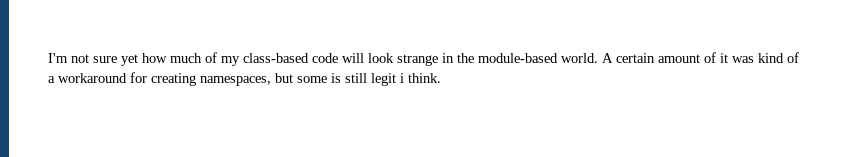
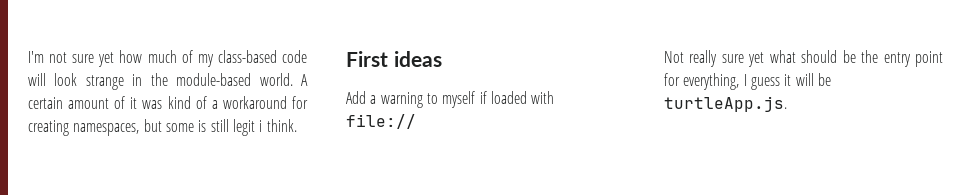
+ First ideas
+ Add a warning to myself if loaded with file://
+ Not really sure yet what should be the entry point for everything, I guess it will be turtleApp.js.

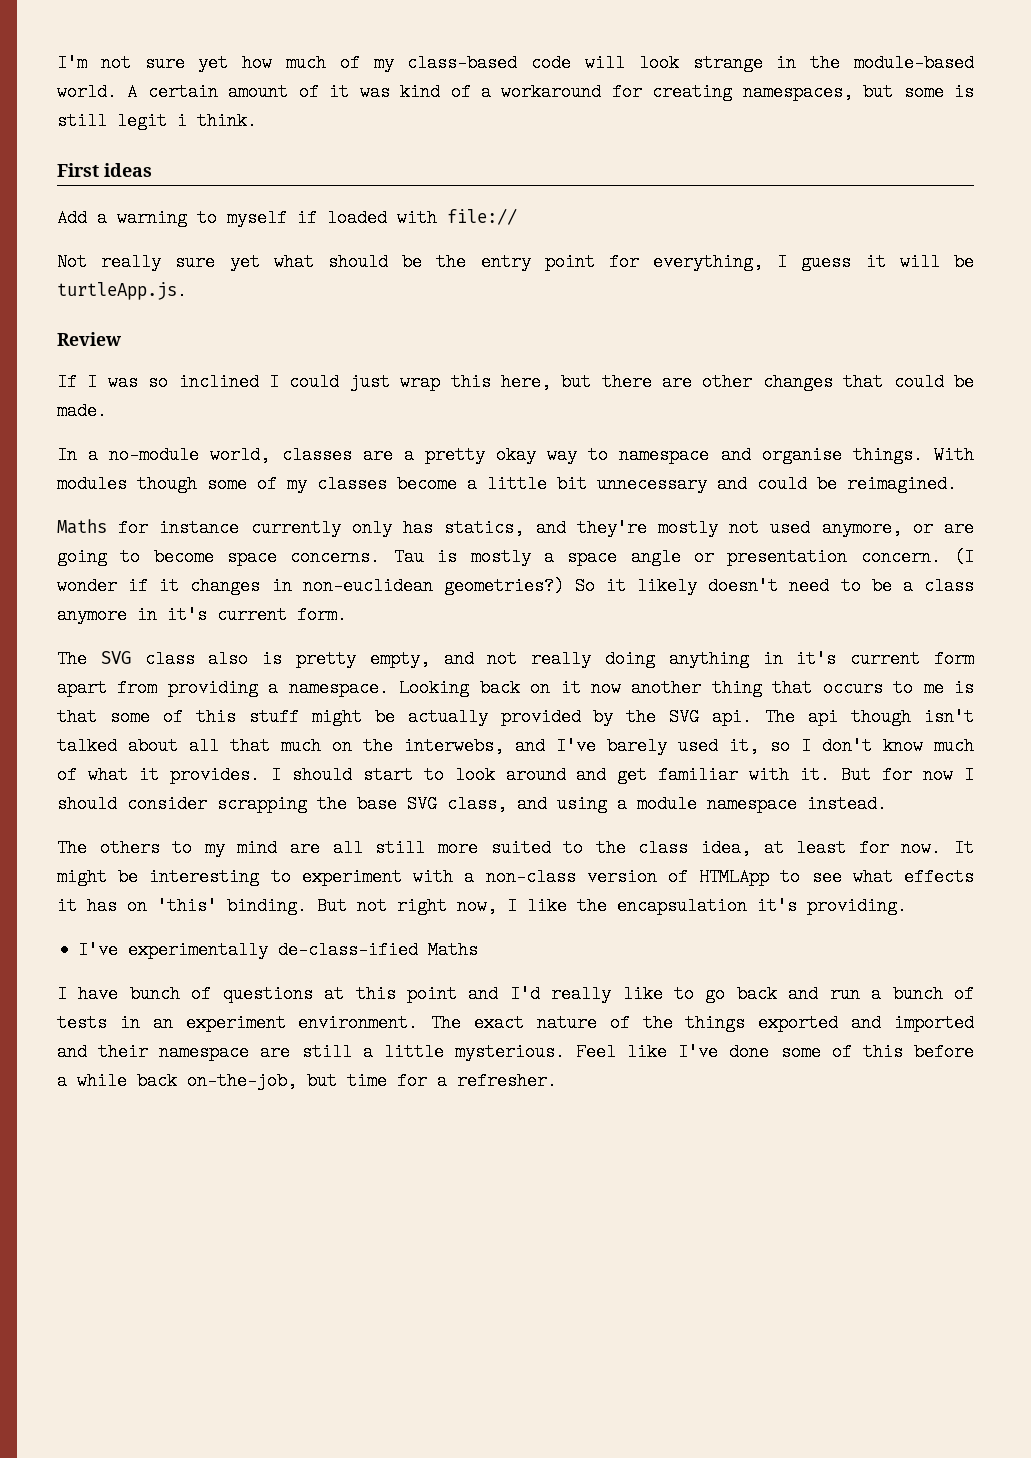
+ Review
+ If I was so inclined I could just wrap this here, but there are other changes that could be made.
+ In a no-module world, classes are a pretty okay way to namespace and organise things. With modules though some of my classes become a little bit unnecessary and could be reimagined.
+ Maths for instance currently only has statics, and they're mostly not used anymore, or are going to become space concerns. Tau is mostly a space angle or presentation concern. (I wonder if it changes in non-euclidean geometries?) So it likely doesn't need to be a class anymore in it's current form.
+ The SVG class also is pretty empty, and not really doing anything in it's current form apart from providing a namespace. Looking back on it now another thing that occurs to me is that some of this stuff might be actually provided by the SVG api. The api though isn't talked about all that much on the interwebs, and I've barely used it, so I don't know much of what it provides. I should start to look around and get familiar with it. But for now I should consider scrapping the base SVG class, and using a module namespace instead.
+ The others to my mind are all still more suited to the class idea, at least for now. It might be interesting to experiment with a non-class version of HTMLApp to see what effects it has on 'this' binding. But not right now, I like the encapsulation it's providing.
+ I've experimentally de-class-ified Maths
+ I have bunch of questions at this point and I'd really like to go back and run a bunch of tests in an experiment environment. The exact nature of the things exported and imported and their namespace are still a little mysterious. Feel like I've done some of this before a while back on-the-job, but time for a refresher.

